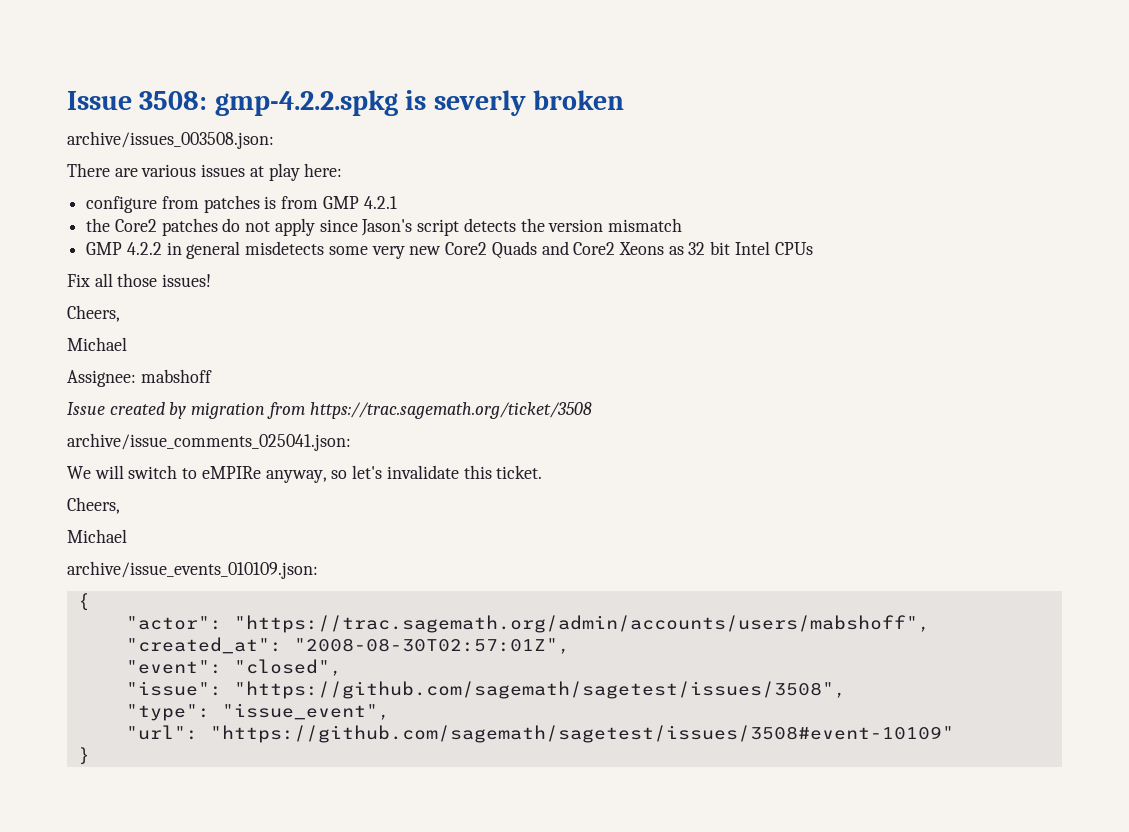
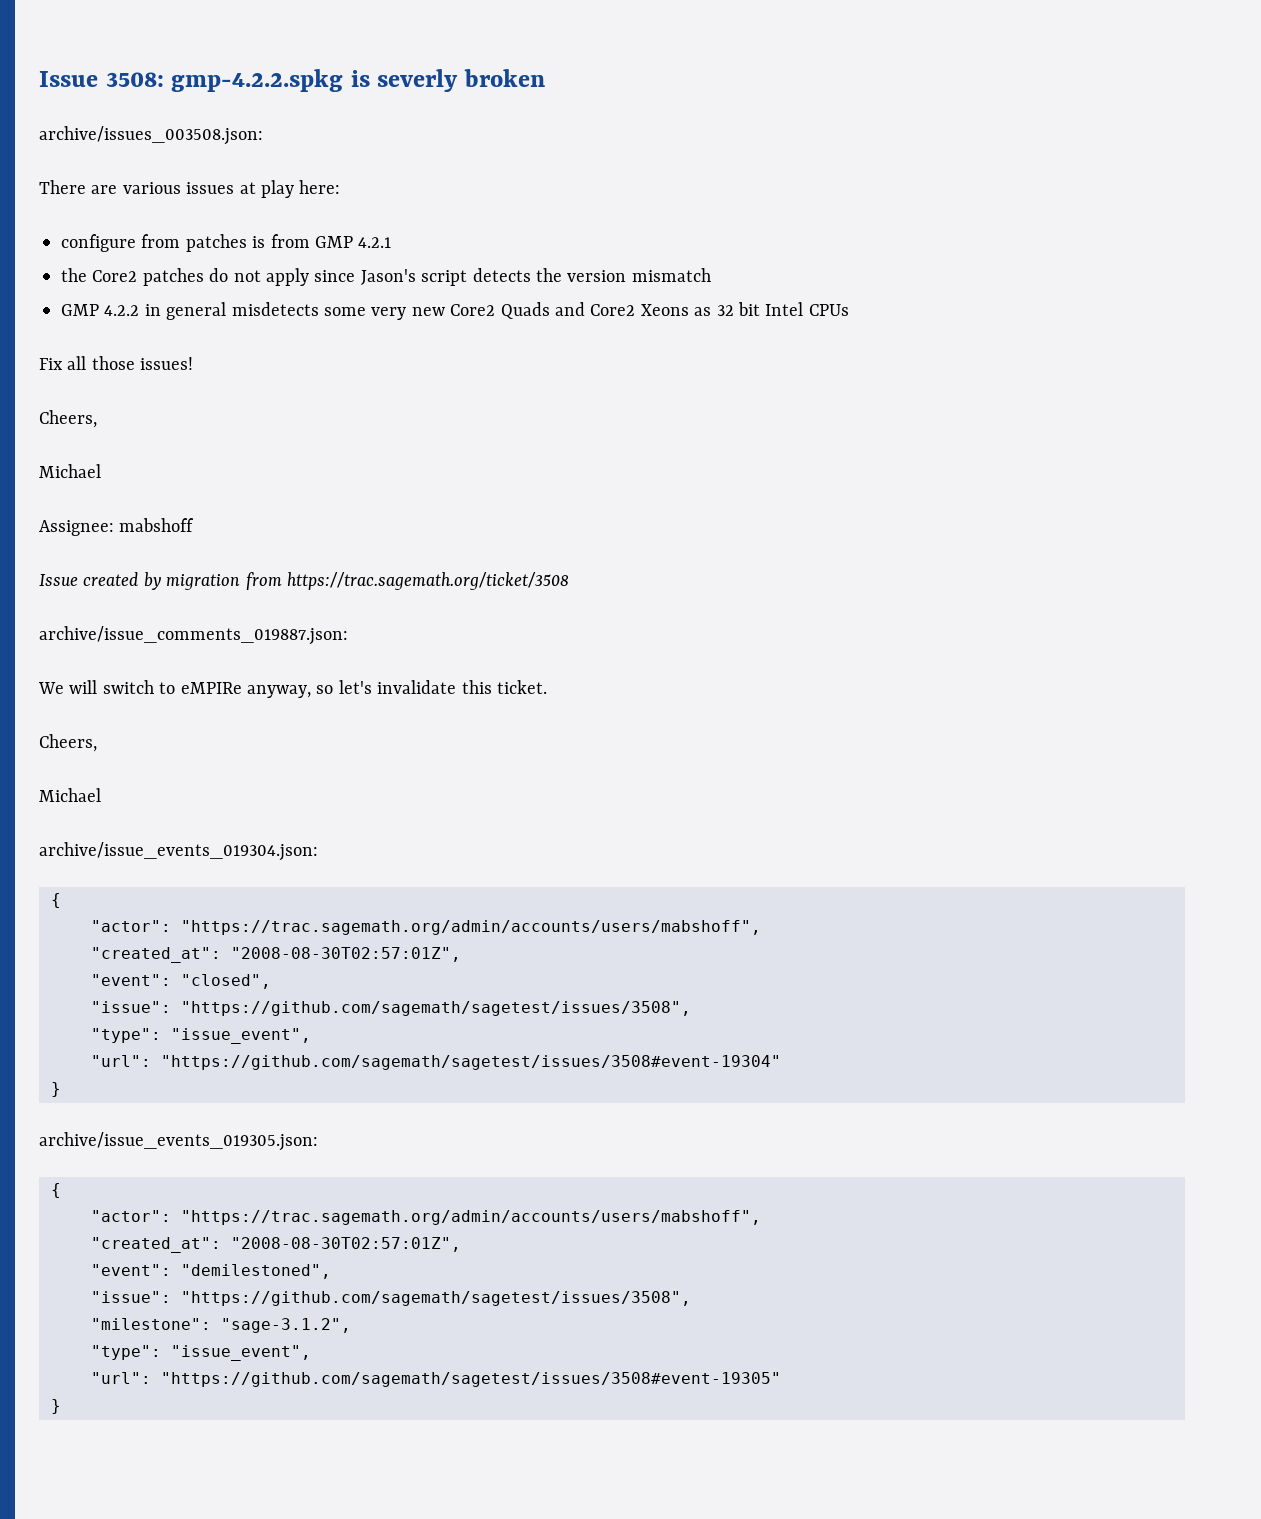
- archive/issue_comments_025041.json:
+ archive/issue_comments_019887.json:
- archive/issue_events_010109.json:
+ archive/issue_events_019304.json:
- "url": "https://github.com/sagemath/sagetest/issues/3508#event-10109"
+ "url": "https://github.com/sagemath/sagetest/issues/3508#event-19304"
+ }
+ archive/issue_events_019305.json:
+ {
+ "actor": "https://trac.sagemath.org/admin/accounts/users/mabshoff",
+ "created_at": "2008-08-30T02:57:01Z",
+ "event": "demilestoned",
+ "issue": "https://github.com/sagemath/sagetest/issues/3508",
+ "milestone": "sage-3.1.2",
+ "type": "issue_event",
+ "url": "https://github.com/sagemath/sagetest/issues/3508#event-19305"

